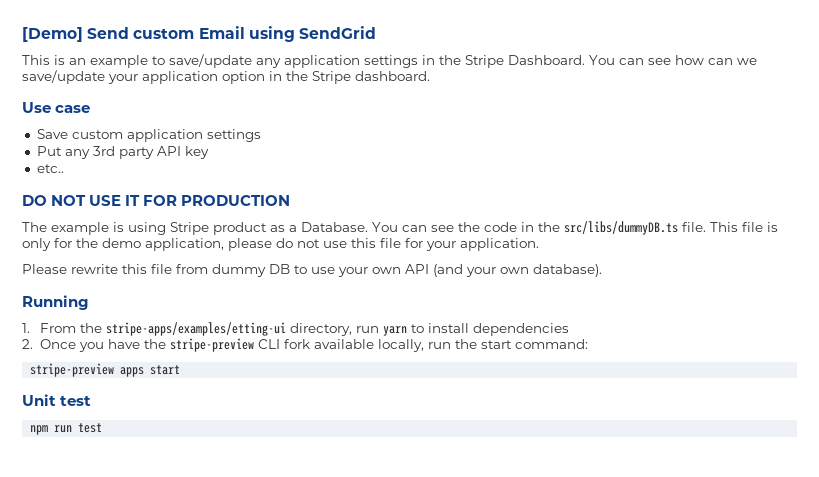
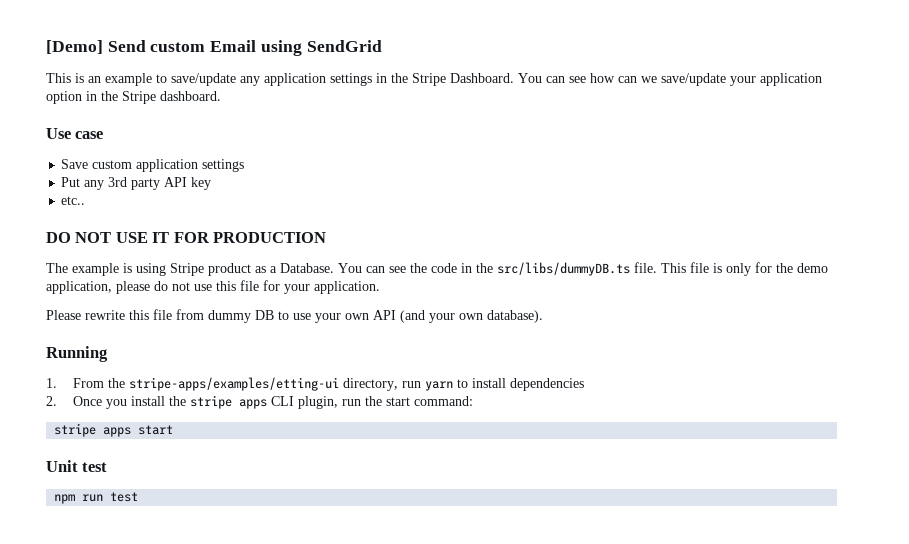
- 2. Once you have the stripe-preview CLI fork available locally, run the start command:
+ 2. Once you install the stripe apps CLI plugin, run the start command:
- stripe-preview apps start
+ stripe apps start

